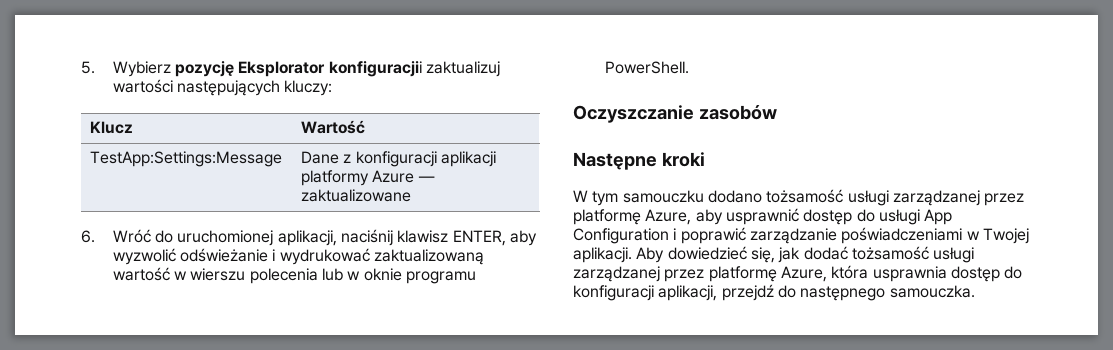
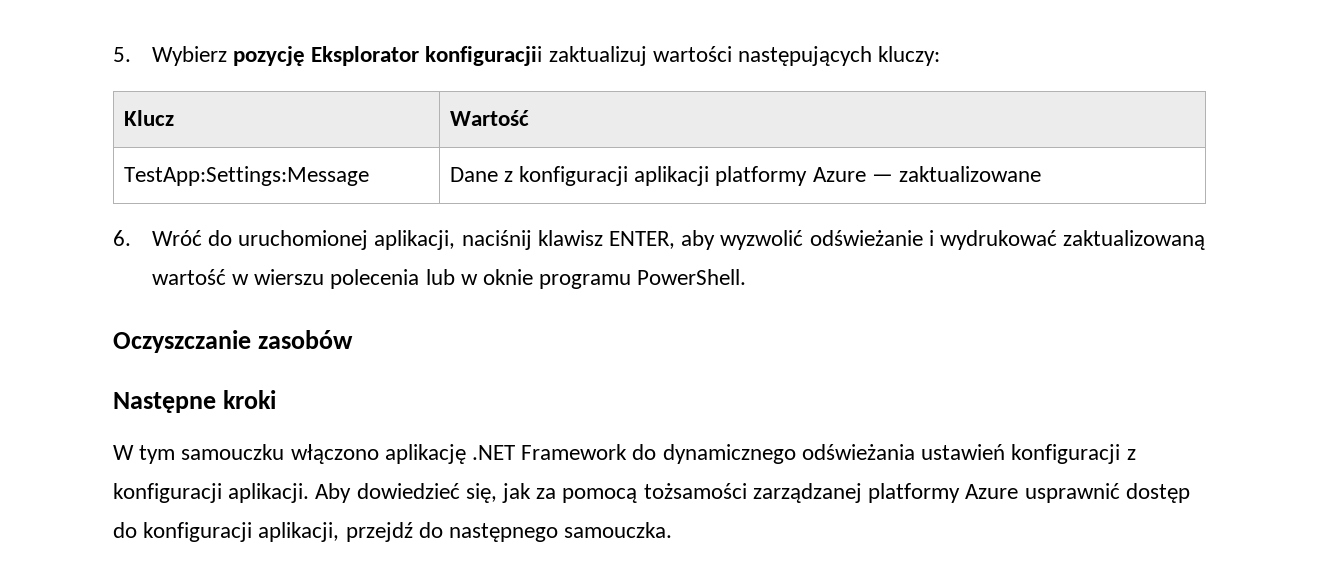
- W tym samouczku dodano tożsamość usługi zarządzanej przez platformę Azure, aby usprawnić dostęp do usługi App Configuration i poprawić zarządzanie poświadczeniami w Twojej aplikacji.
+ W tym samouczku włączono aplikację .NET Framework do dynamicznego odświeżania ustawień konfiguracji z konfiguracji aplikacji.
- Aby dowiedzieć się, jak dodać tożsamość usługi zarządzanej przez platformę Azure, która usprawnia dostęp do konfiguracji aplikacji, przejdź do następnego samouczka.
+ Aby dowiedzieć się, jak za pomocą tożsamości zarządzanej platformy Azure usprawnić dostęp do konfiguracji aplikacji, przejdź do następnego samouczka.

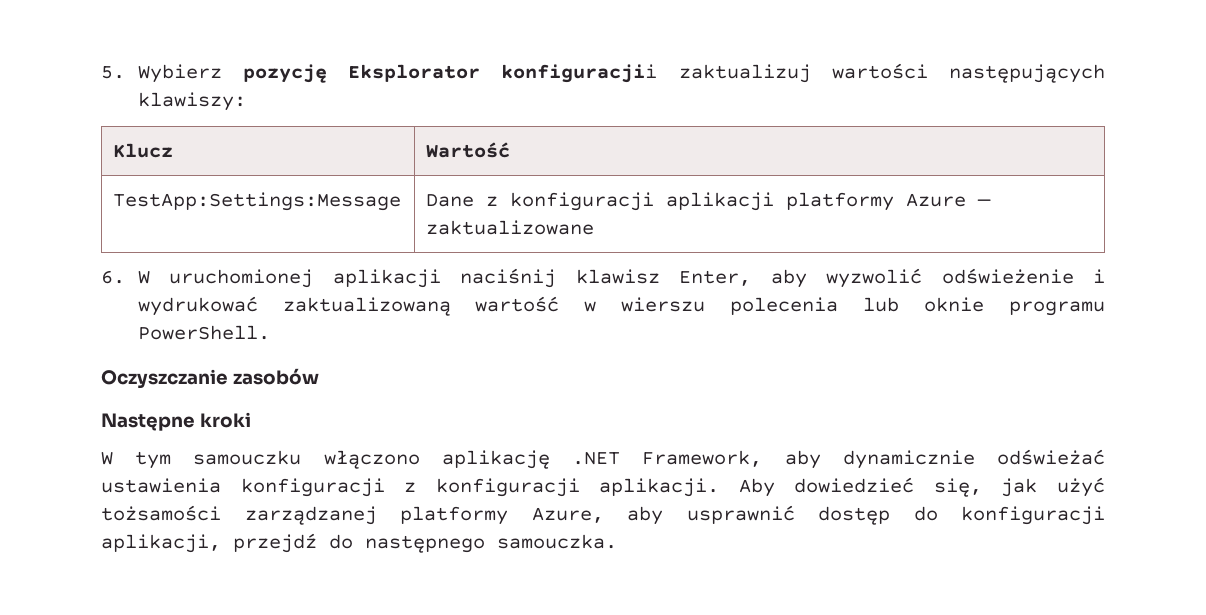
- 5. Wybierz pozycję Eksplorator konfiguracjii zaktualizuj wartości następujących kluczy:
+ 5. Wybierz pozycję Eksplorator konfiguracjii zaktualizuj wartości następujących klawiszy:
- 6. Wróć do uruchomionej aplikacji, naciśnij klawisz ENTER, aby wyzwolić odświeżanie i wydrukować zaktualizowaną wartość w wierszu polecenia lub w oknie programu PowerShell.
+ 6. W uruchomionej aplikacji naciśnij klawisz Enter, aby wyzwolić odświeżenie i wydrukować zaktualizowaną wartość w wierszu polecenia lub oknie programu PowerShell.
- W tym samouczku włączono aplikację .NET Framework do dynamicznego odświeżania ustawień konfiguracji z konfiguracji aplikacji.
+ W tym samouczku włączono aplikację .NET Framework, aby dynamicznie odświeżać ustawienia konfiguracji z konfiguracji aplikacji.
- Aby dowiedzieć się, jak za pomocą tożsamości zarządzanej platformy Azure usprawnić dostęp do konfiguracji aplikacji, przejdź do następnego samouczka.
+ Aby dowiedzieć się, jak użyć tożsamości zarządzanej platformy Azure, aby usprawnić dostęp do konfiguracji aplikacji, przejdź do następnego samouczka.

